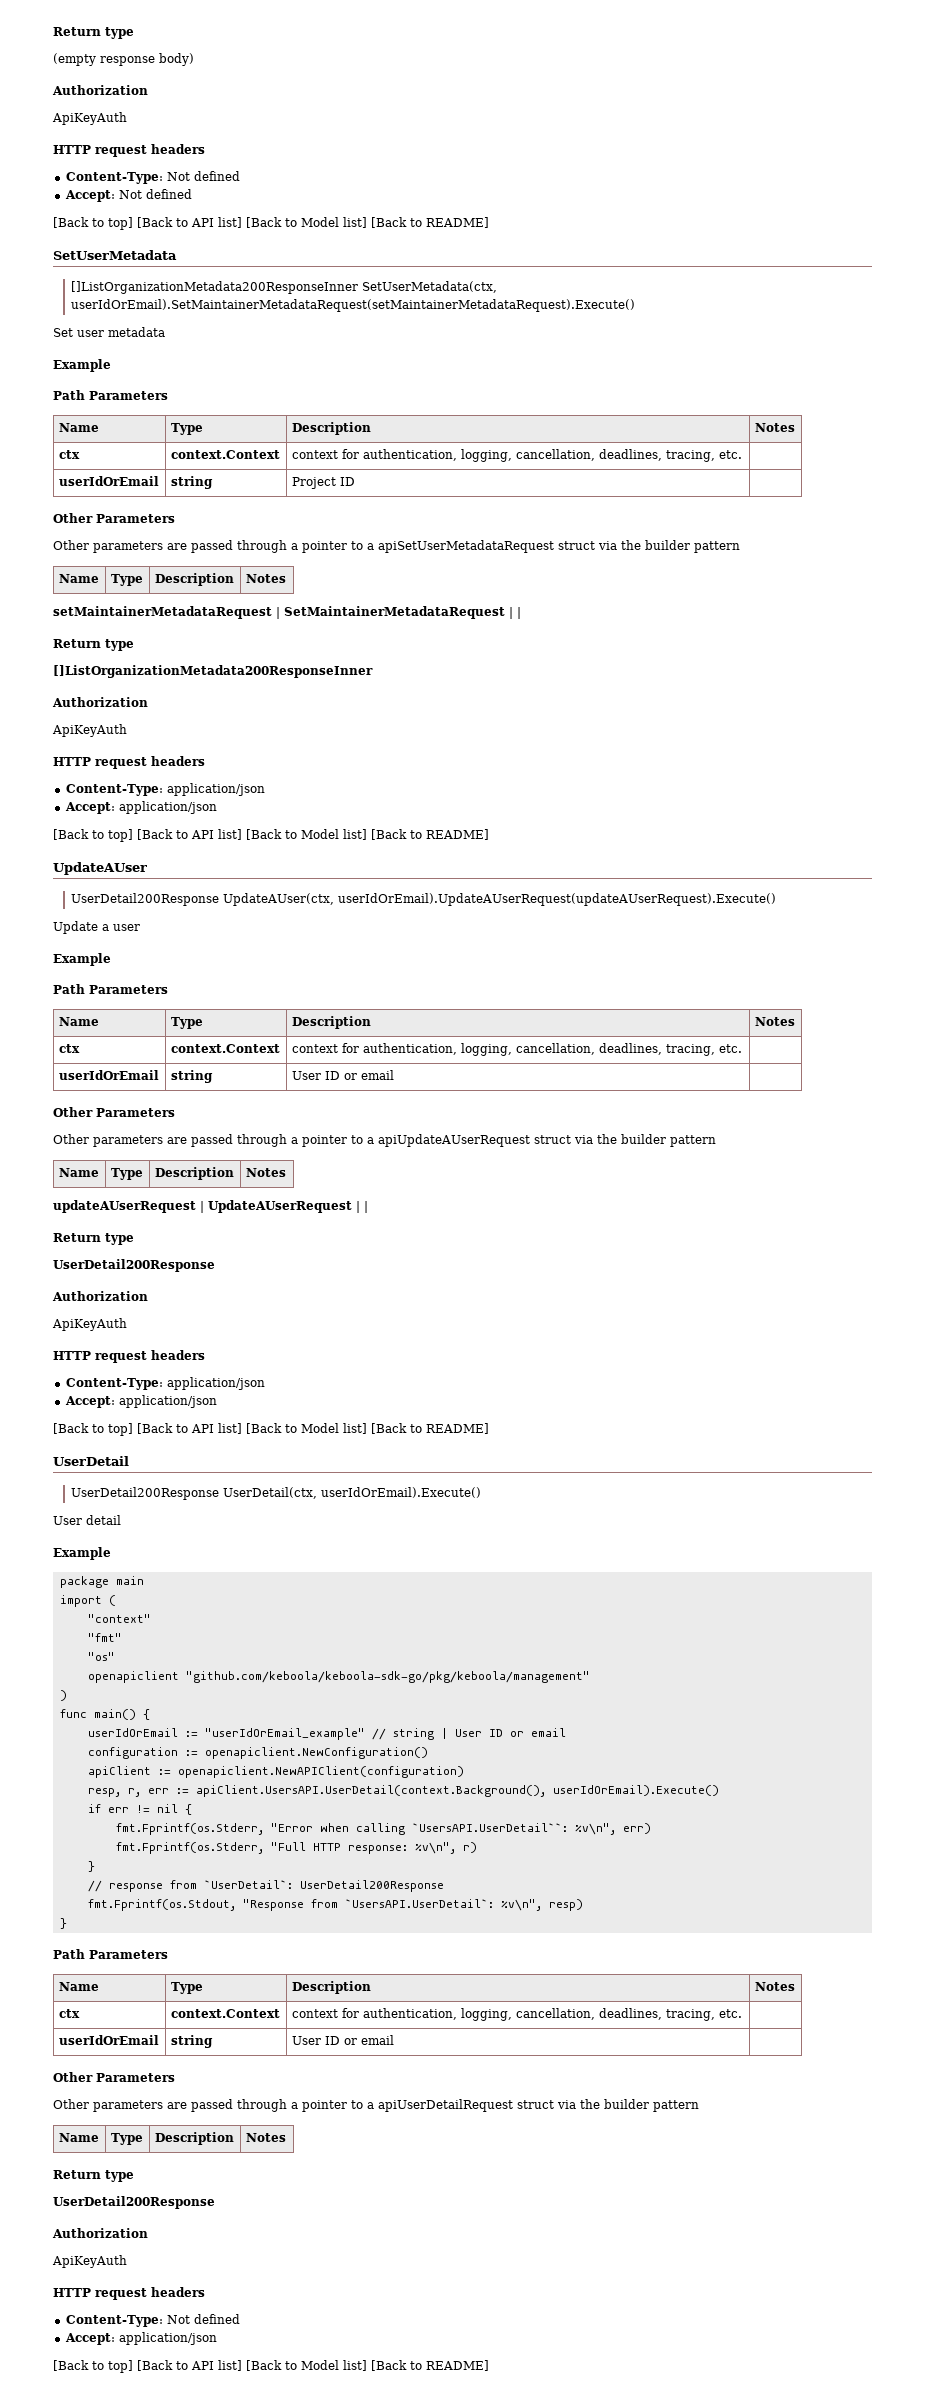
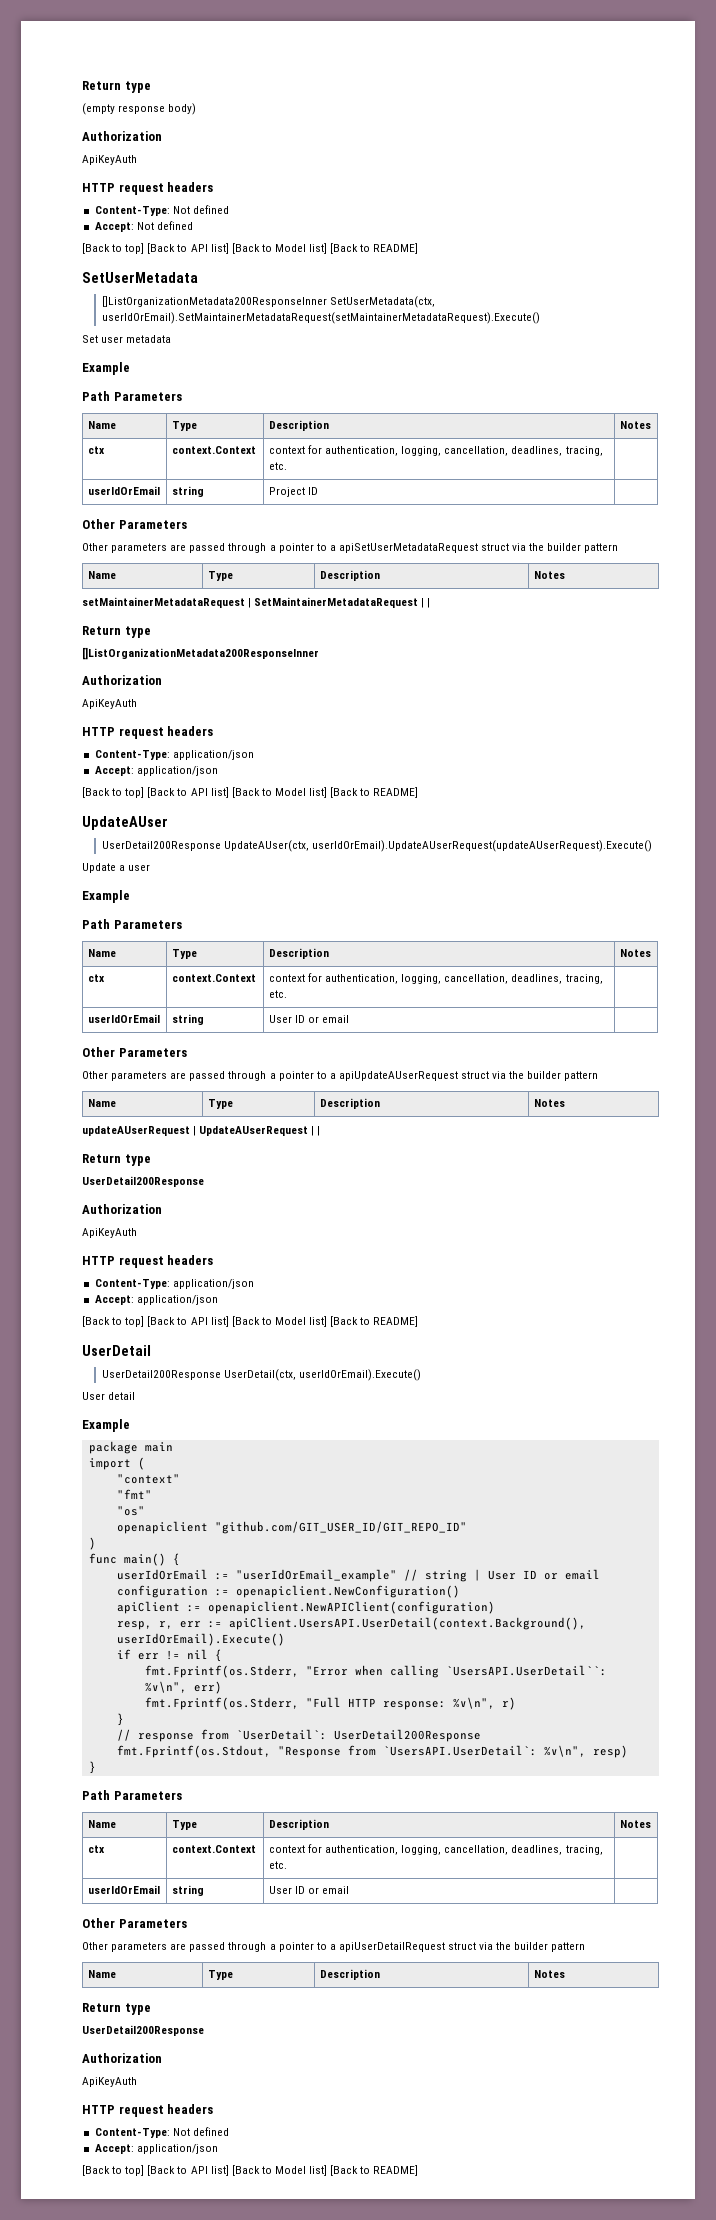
- openapiclient "github.com/keboola/keboola-sdk-go/pkg/keboola/management"
+ openapiclient "github.com/GIT_USER_ID/GIT_REPO_ID"

